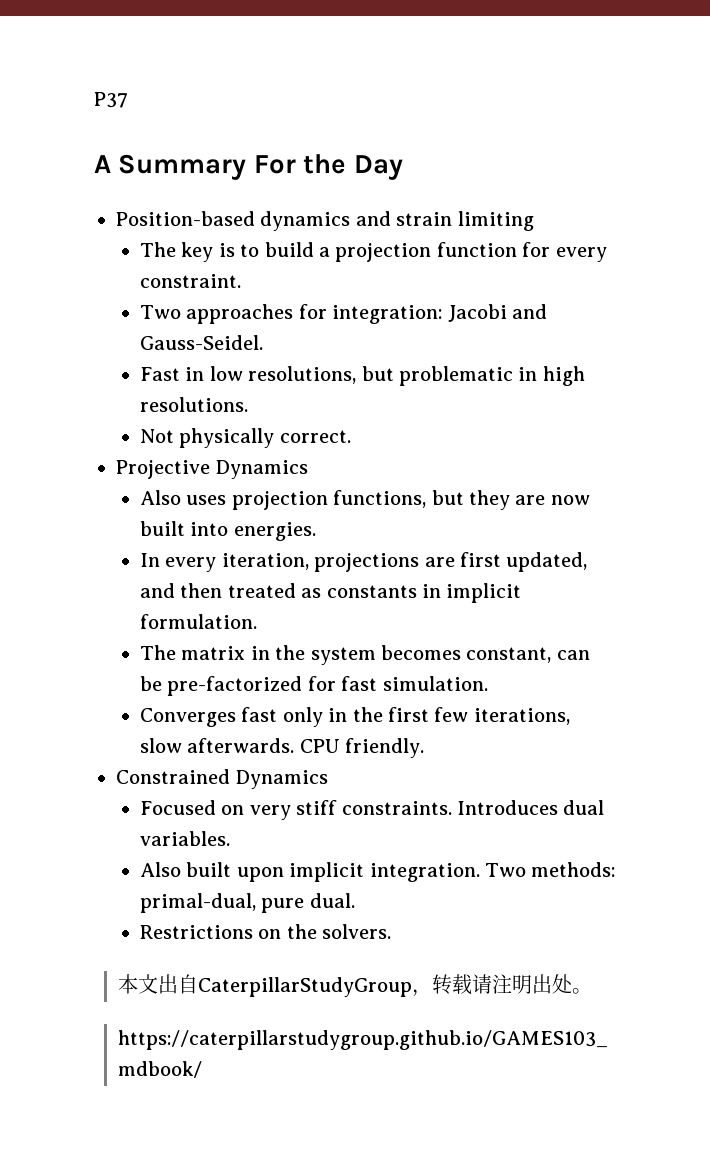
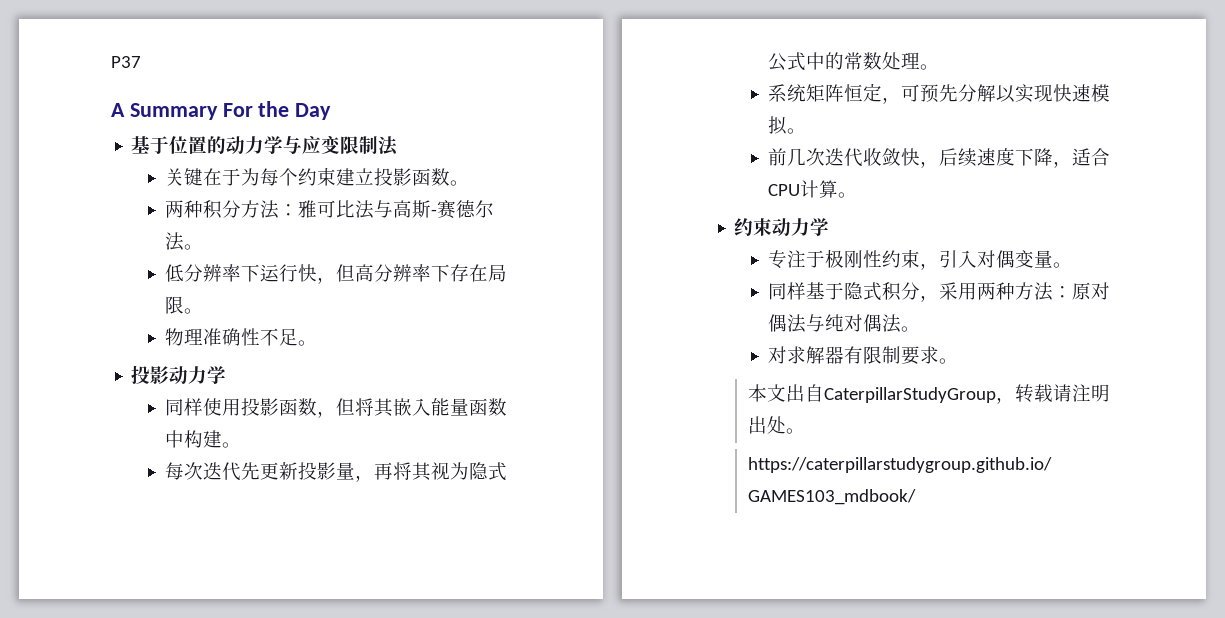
- Position-based dynamics and strain limiting
- The key is to build a projection function for every constraint.
- Two approaches for integration: Jacobi and Gauss-Seidel.
- Fast in low resolutions, but problematic in high resolutions.
- Not physically correct.
- Projective Dynamics
- Also uses projection functions, but they are now built into energies.
- In every iteration, projections are first updated, and then treated as constants in implicit formulation.
- The matrix in the system becomes constant, can be pre-factorized for fast simulation.
- Converges fast only in the first few iterations, slow afterwards. CPU friendly.
- Constrained Dynamics
- Focused on very stiff constraints. Introduces dual variables.
- Also built upon implicit integration. Two methods: primal-dual, pure dual.
- Restrictions on the solvers.
+ 基于位置的动力学与应变限制法
+ 关键在于为每个约束建立投影函数。
+ 两种积分方法：雅可比法与高斯-赛德尔法。
+ 低分辨率下运行快，但高分辨率下存在局限。
+ 物理准确性不足。
+ 投影动力学
+ 同样使用投影函数，但将其嵌入能量函数中构建。
+ 每次迭代先更新投影量，再将其视为隐式公式中的常数处理。
+ 系统矩阵恒定，可预先分解以实现快速模拟。
+ 前几次迭代收敛快，后续速度下降，适合CPU计算。
+ 约束动力学
+ 专注于极刚性约束，引入对偶变量。
+ 同样基于隐式积分，采用两种方法：原对偶法与纯对偶法。
+ 对求解器有限制要求。

